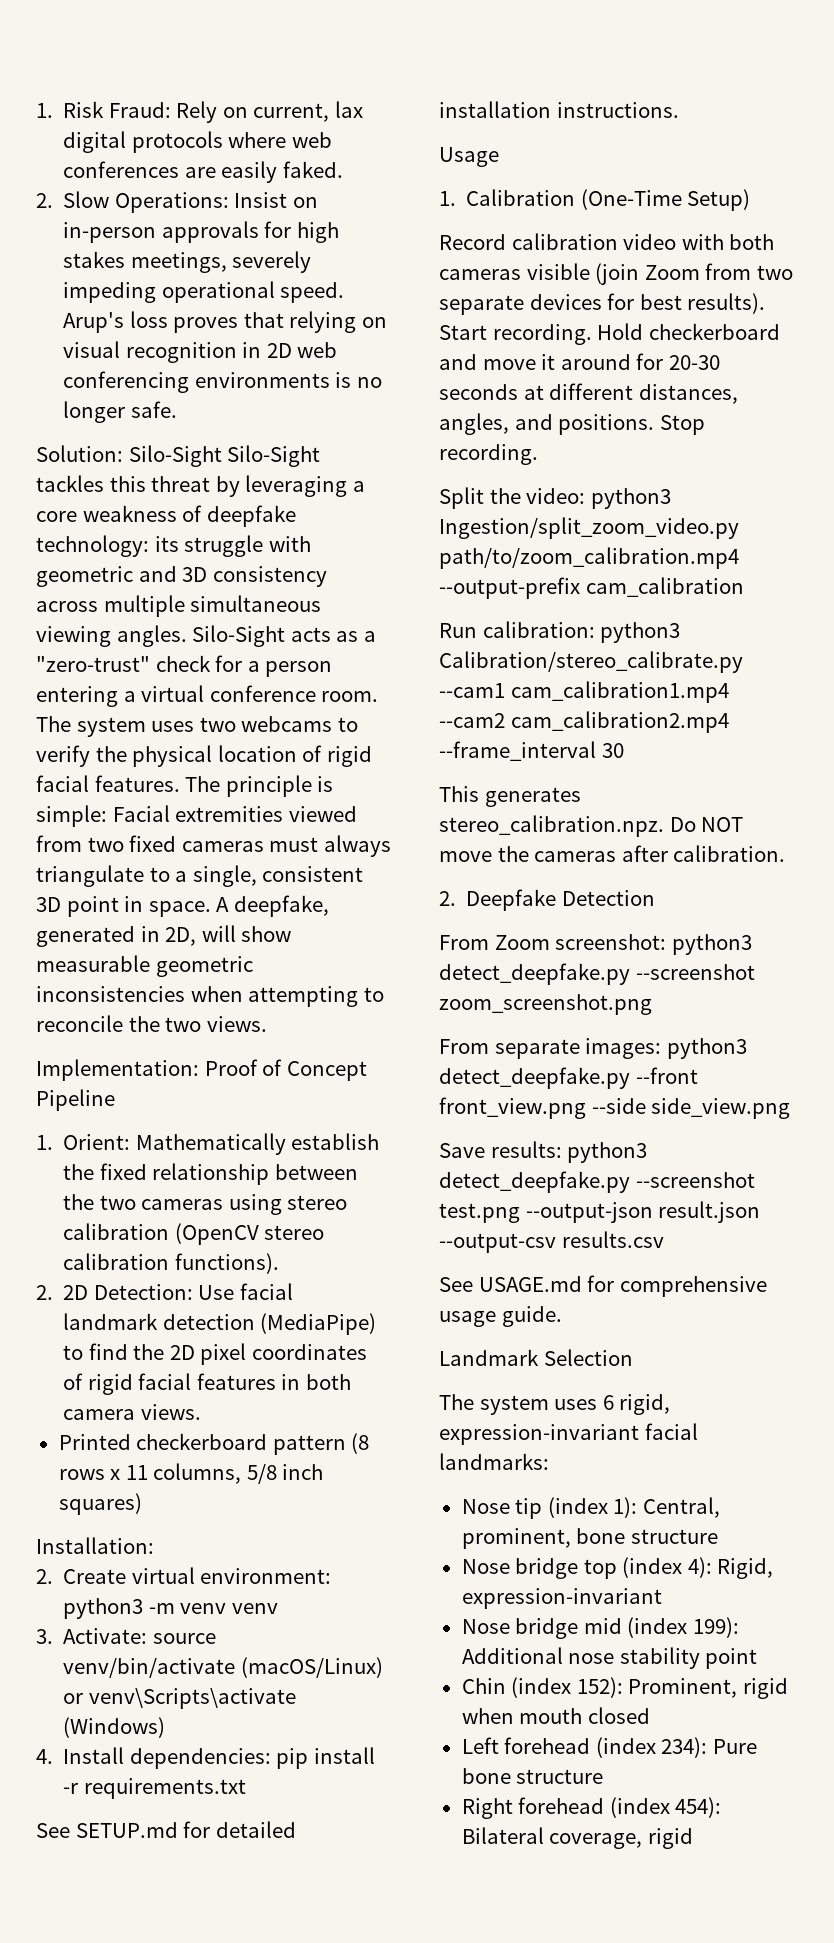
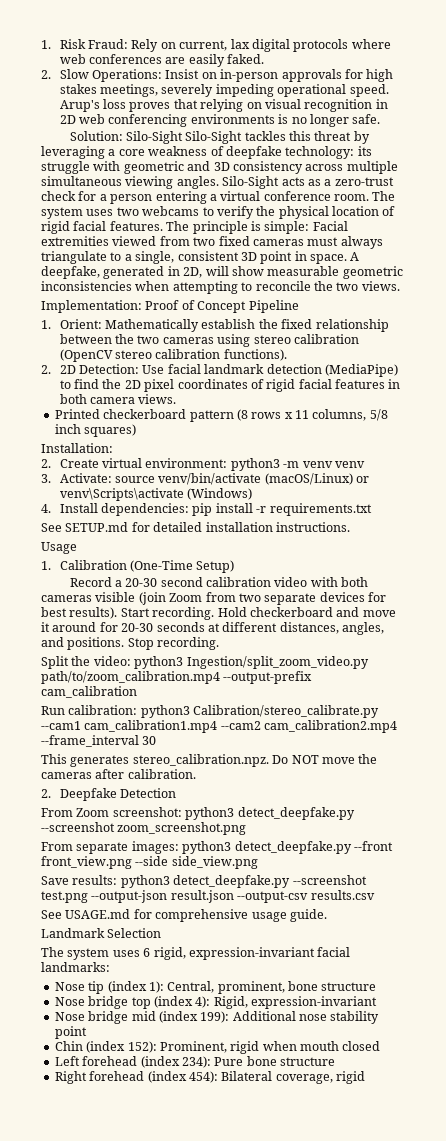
- Silo-Sight acts as a "zero-trust" check for a person entering a virtual conference room.
+ Silo-Sight acts as a zero-trust check for a person entering a virtual conference room.
- Record calibration video with both cameras visible (join Zoom from two separate devices for best results).
+ Record a 20-30 second calibration video with both cameras visible (join Zoom from two separate devices for best results).

